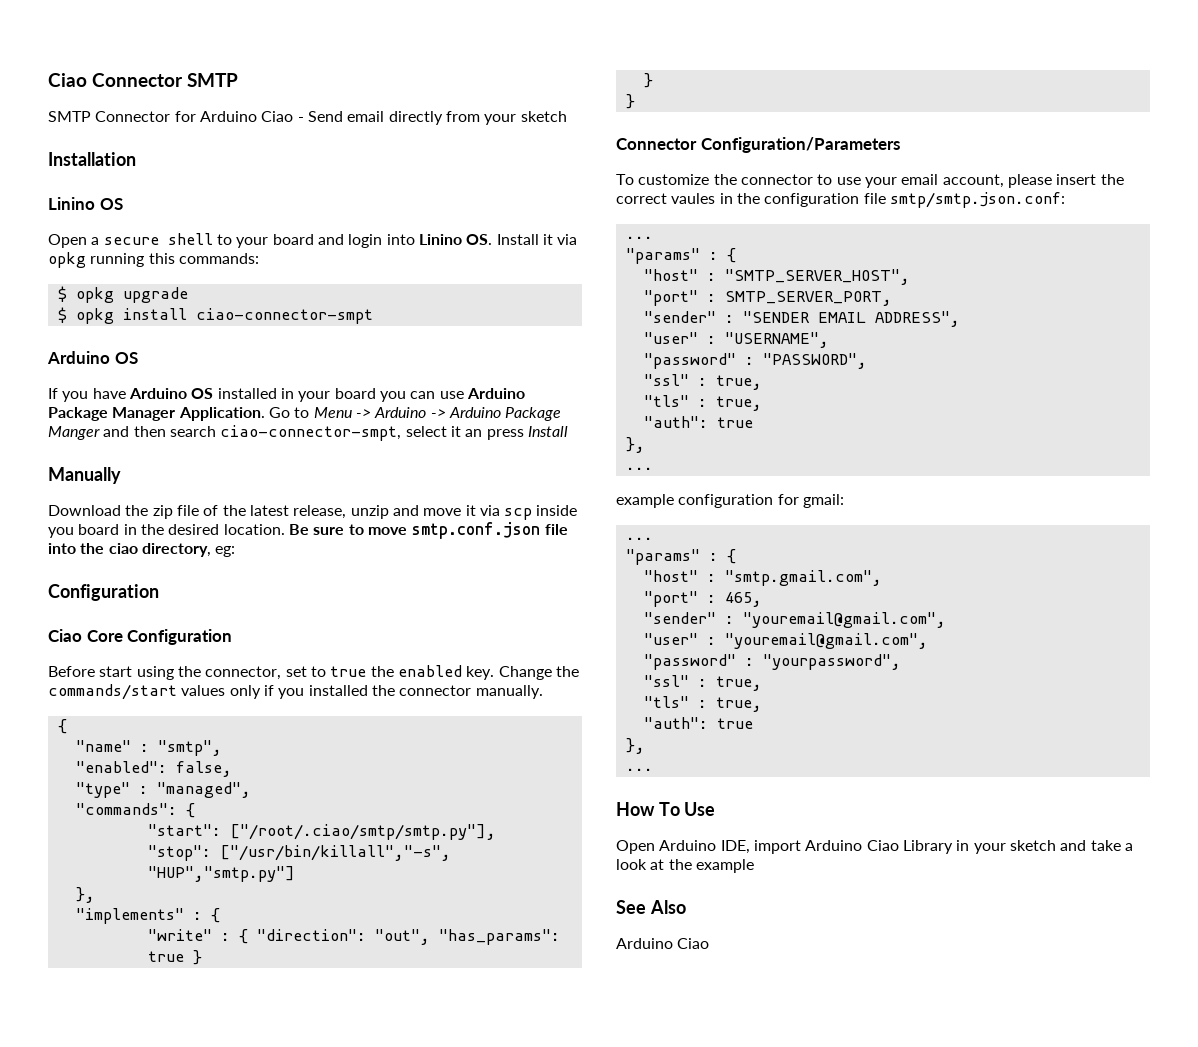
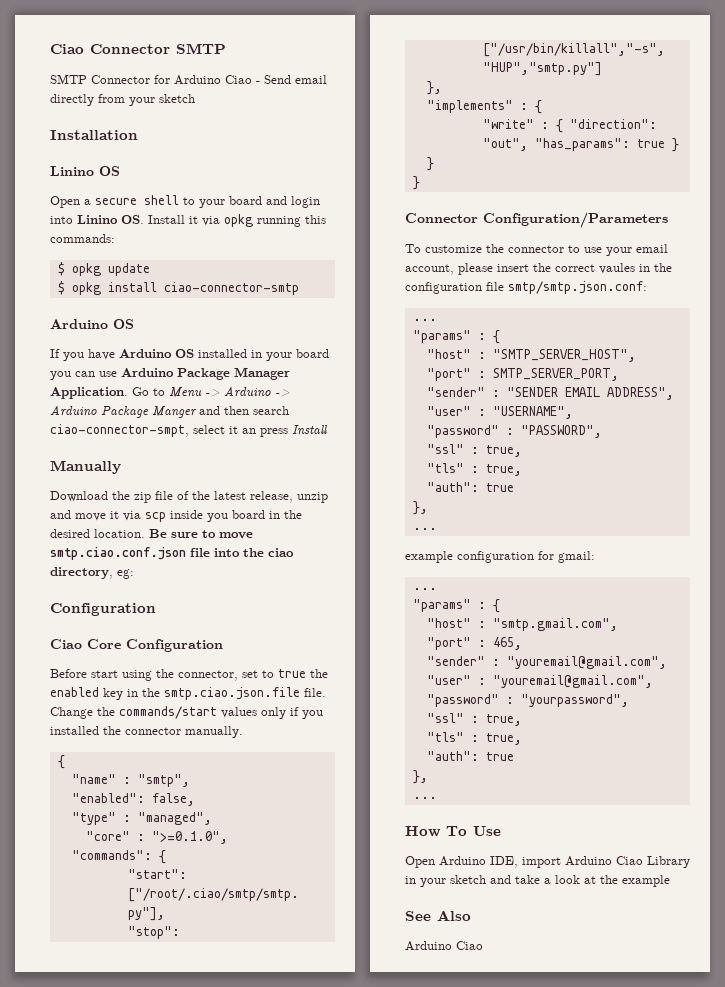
- $ opkg upgrade
+ $ opkg update
- $ opkg install ciao-connector-smpt
+ $ opkg install ciao-connector-smtp
- Be sure to move smtp.conf.json file into the ciao directory, eg:
+ Be sure to move smtp.ciao.conf.json file into the ciao directory, eg:
- Before start using the connector, set to true the enabled key.
+ Before start using the connector, set to true the enabled key in the smtp.ciao.json.file file.
+ "core" : ">=0.1.0",

